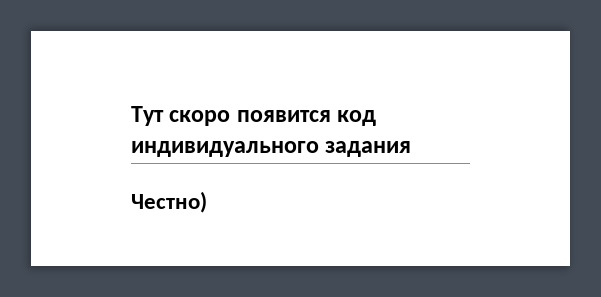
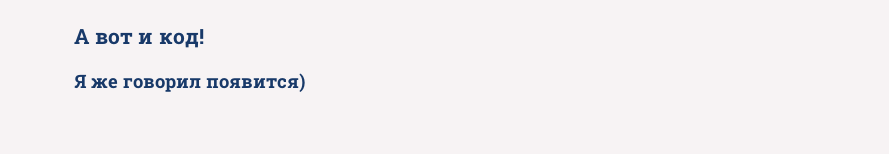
- Тут скоро появится код индивидуального задания
- Честно)
+ А вот и код!
+ Я же говорил появится)

